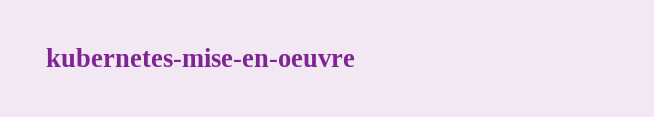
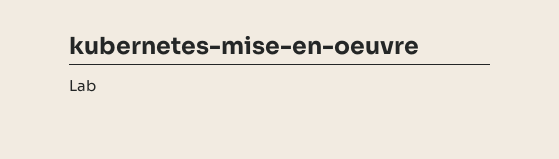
+ Lab

